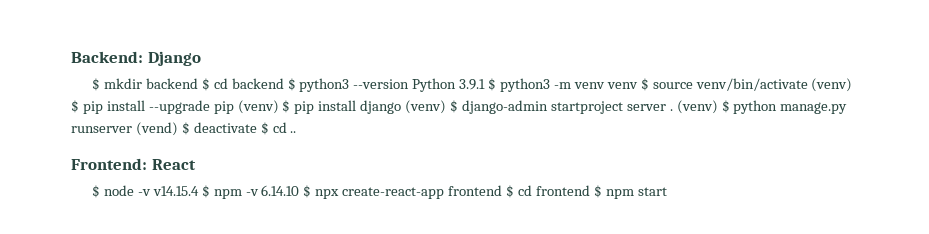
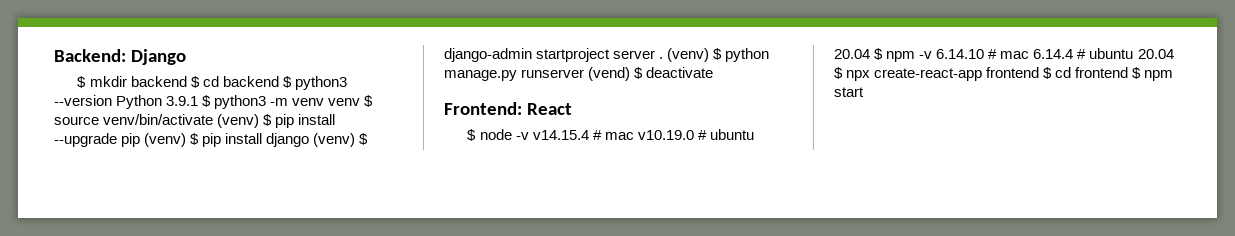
- (venv) $ python manage.py runserver (vend) $ deactivate $ cd ..
+ (venv) $ python manage.py runserver (vend) $ deactivate
- $ node -v v14.15.4 $ npm -v 6.14.10 $ npx create-react-app frontend $ cd frontend $ npm start
+ $ node -v v14.15.4 # mac v10.19.0 # ubuntu 20.04 $ npm -v 6.14.10 # mac 6.14.4 # ubuntu 20.04 $ npx create-react-app frontend $ cd frontend $ npm start

